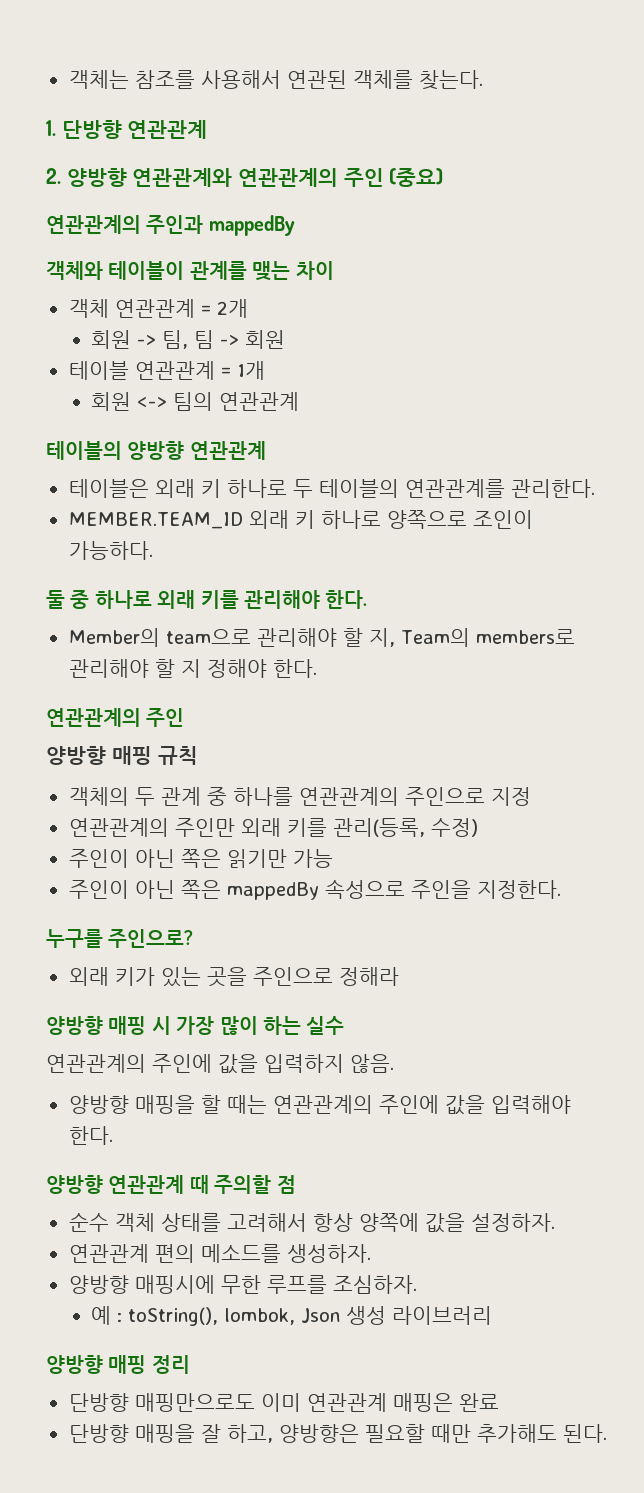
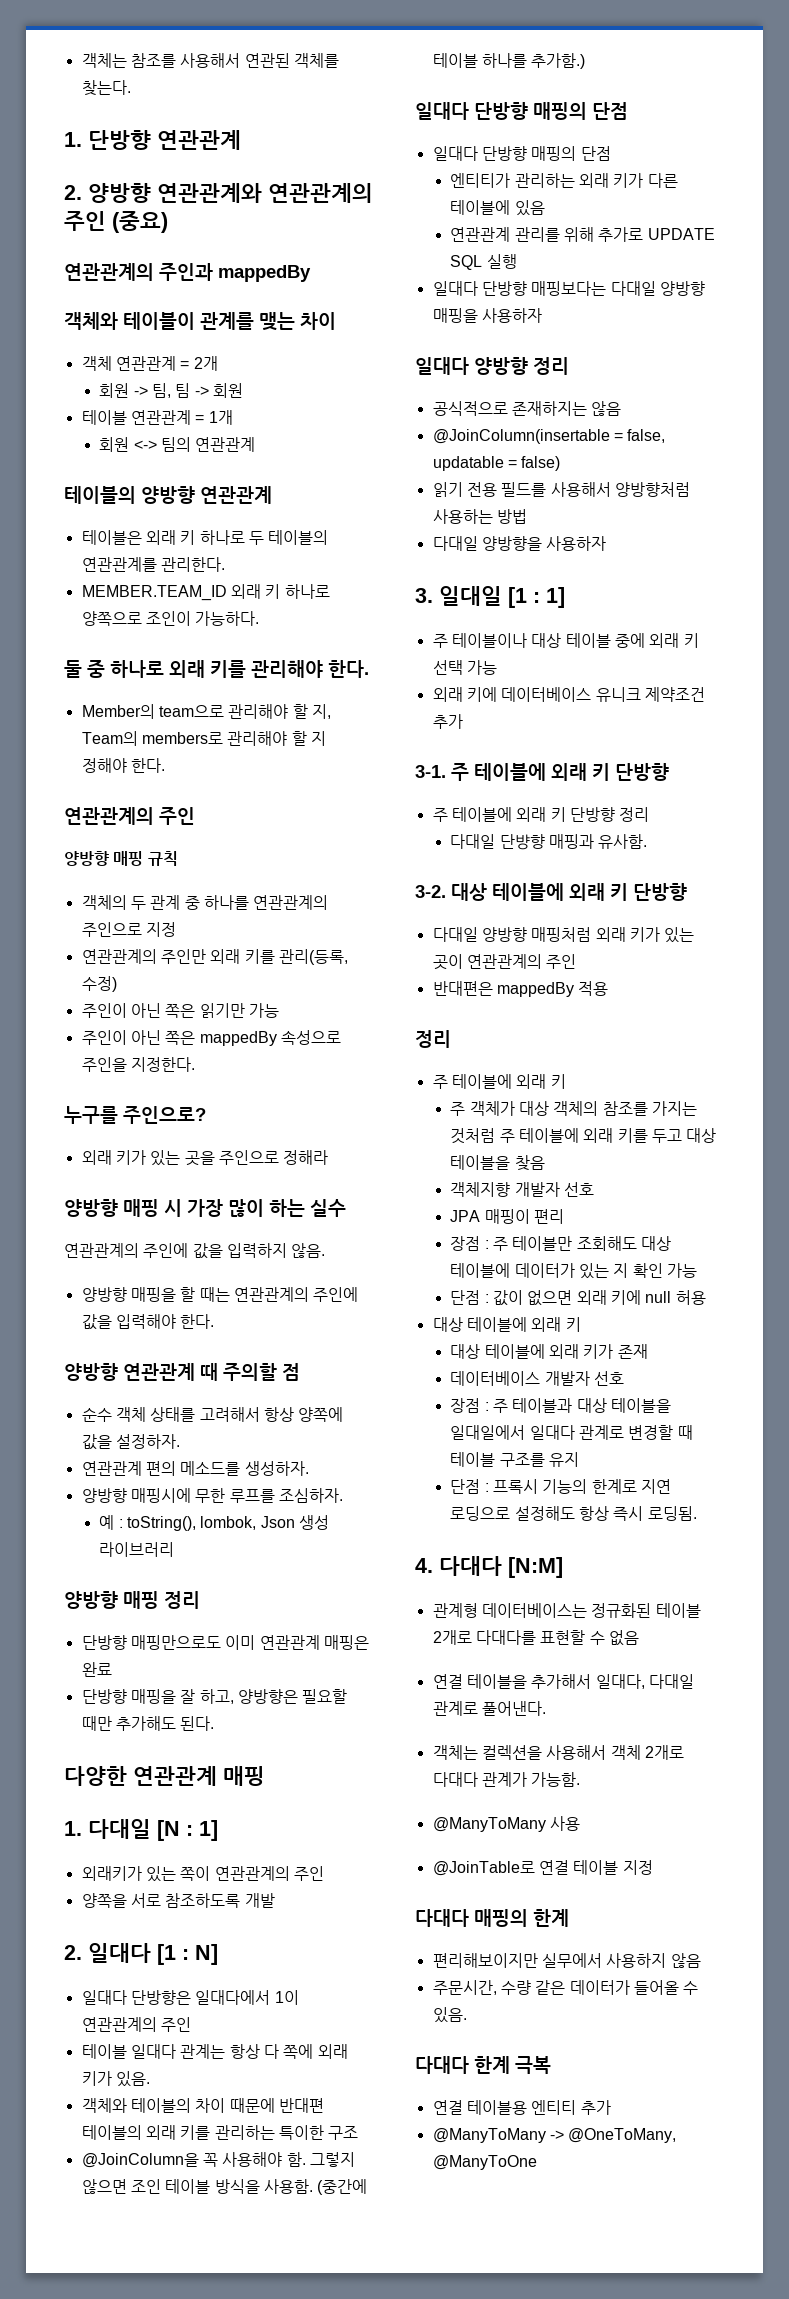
+ 다양한 연관관계 매핑
+ 1. 다대일 [N : 1]
+ 외래키가 있는 쪽이 연관관계의 주인
+ 양쪽을 서로 참조하도록 개발
+ 2. 일대다 [1 : N]
+ 일대다 단방향은 일대다에서 1이 연관관계의 주인
+ 테이블 일대다 관계는 항상 다 쪽에 외래 키가 있음.
+ 객체와 테이블의 차이 때문에 반대편 테이블의 외래 키를 관리하는 특이한 구조
+ @JoinColumn을 꼭 사용해야 함. 그렇지 않으면 조인 테이블 방식을 사용함. (중간에 테이블 하나를 추가함.)
+ 일대다 단방향 매핑의 단점
+ 일대다 단방향 매핑의 단점
+ 엔티티가 관리하는 외래 키가 다른 테이블에 있음
+ 연관관계 관리를 위해 추가로 UPDATE SQL 실행
+ 일대다 단방향 매핑보다는 다대일 양방향 매핑을 사용하자
+ 일대다 양방향 정리
+ 공식적으로 존재하지는 않음
+ @JoinColumn(insertable = false, updatable = false)
+ 읽기 전용 필드를 사용해서 양방향처럼 사용하는 방법
+ 다대일 양방향을 사용하자
+ 3. 일대일 [1 : 1]
+ 주 테이블이나 대상 테이블 중에 외래 키 선택 가능
+ 외래 키에 데이터베이스 유니크 제약조건 추가
+ 3-1. 주 테이블에 외래 키 단방향
+ 주 테이블에 외래 키 단방향 정리
+ 다대일 단뱡향 매핑과 유사함.
+ 3-2. 대상 테이블에 외래 키 단방향
+ 다대일 양방향 매핑처럼 외래 키가 있는 곳이 연관관계의 주인
+ 반대편은 mappedBy 적용
+ 정리
+ 주 테이블에 외래 키
+ 주 객체가 대상 객체의 참조를 가지는 것처럼 주 테이블에 외래 키를 두고 대상 테이블을 찾음
+ 객체지향 개발자 선호
+ JPA 매핑이 편리
+ 장점 : 주 테이블만 조회해도 대상 테이블에 데이터가 있는 지 확인 가능
+ 단점 : 값이 없으면 외래 키에 null 허용
+ 대상 테이블에 외래 키
+ 대상 테이블에 외래 키가 존재
+ 데이터베이스 개발자 선호
+ 장점 : 주 테이블과 대상 테이블을 일대일에서 일대다 관계로 변경할 때 테이블 구조를 유지
+ 단점 : 프록시 기능의 한계로 지연 로딩으로 설정해도 항상 즉시 로딩됨.
+ 4. 다대다 [N:M]
+ 관계형 데이터베이스는 정규화된 테이블 2개로 다대다를 표현할 수 없음
+ 연결 테이블을 추가해서 일대다, 다대일 관계로 풀어낸다.
+ 객체는 컬렉션을 사용해서 객체 2개로 다대다 관계가 가능함.
+ @ManyToMany 사용
+ @JoinTable로 연결 테이블 지정
+ 다대다 매핑의 한계
+ 편리해보이지만 실무에서 사용하지 않음
+ 주문시간, 수량 같은 데이터가 들어올 수 있음.
+ 다대다 한계 극복
+ 연결 테이블용 엔티티 추가
+ @ManyToMany -> @OneToMany, @ManyToOne

